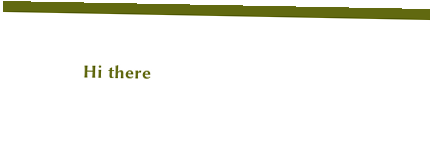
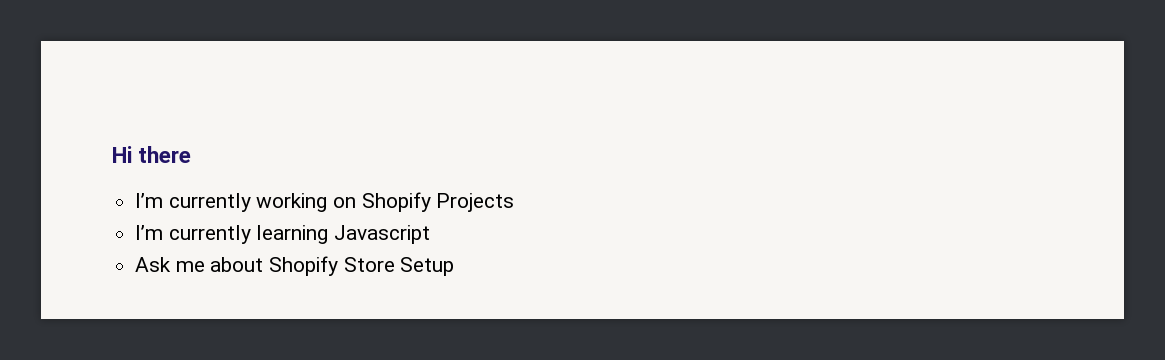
+ I’m currently working on Shopify Projects
+ I’m currently learning Javascript
+ Ask me about Shopify Store Setup

